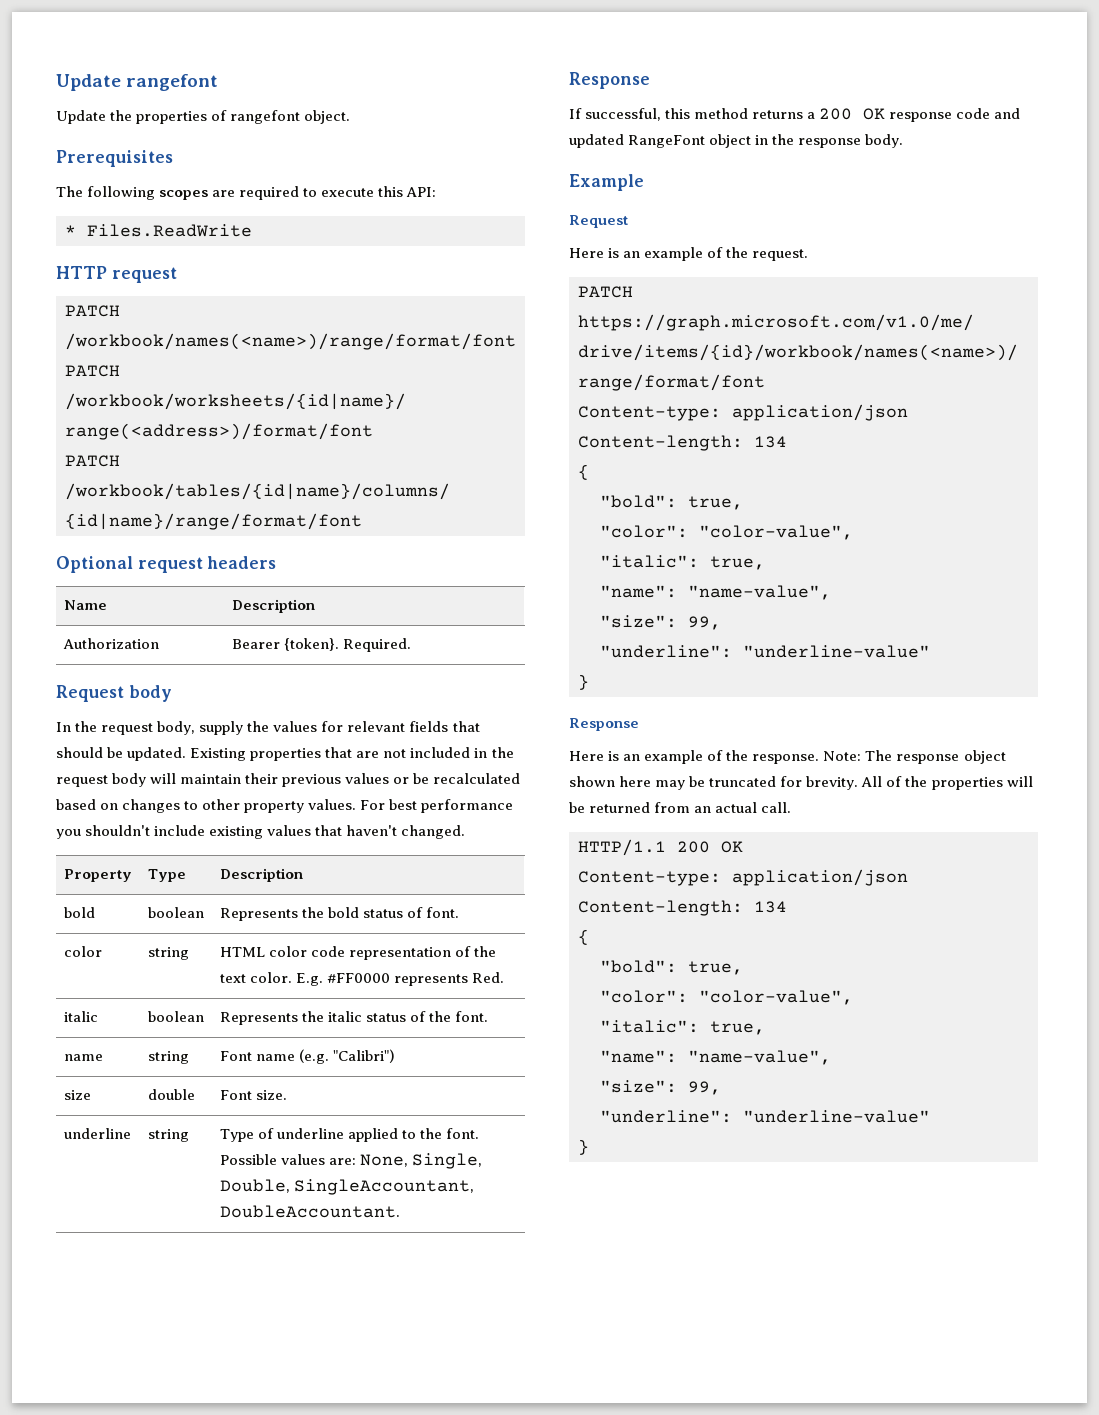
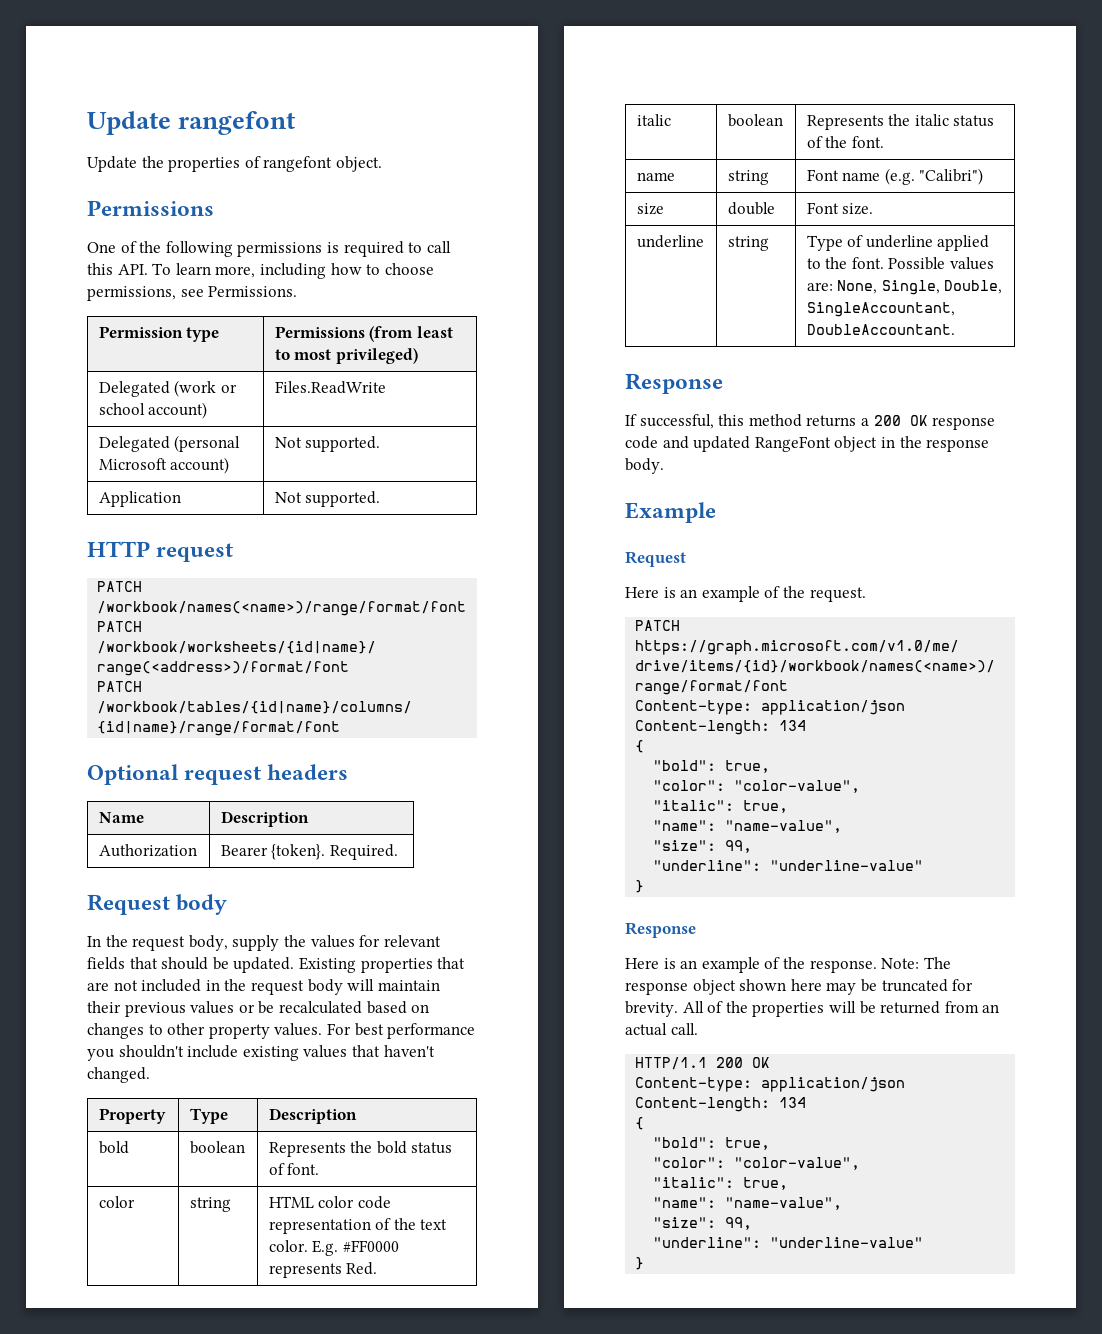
  Update the properties of rangefont object.
- Prerequisites
- The following scopes are required to execute this API:
- * Files.ReadWrite
+ Permissions
+ One of the following permissions is required to call this API. To learn more, including how to choose permissions, see Permissions.
+ Permission type | Permissions (from least to most privileged)
+ Delegated (work or school account) | Files.ReadWrite
+ Delegated (personal Microsoft account) | Not supported.
+ Application | Not supported.

